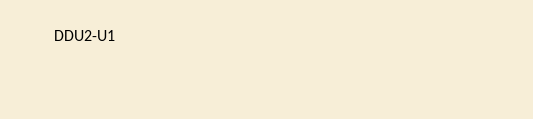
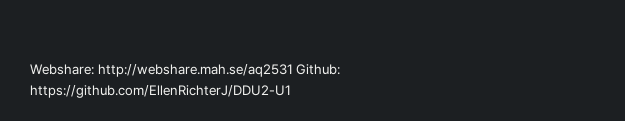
- DDU2-U1
+ Webshare: http://webshare.mah.se/aq2531 Github: https://github.com/EllenRichterJ/DDU2-U1

